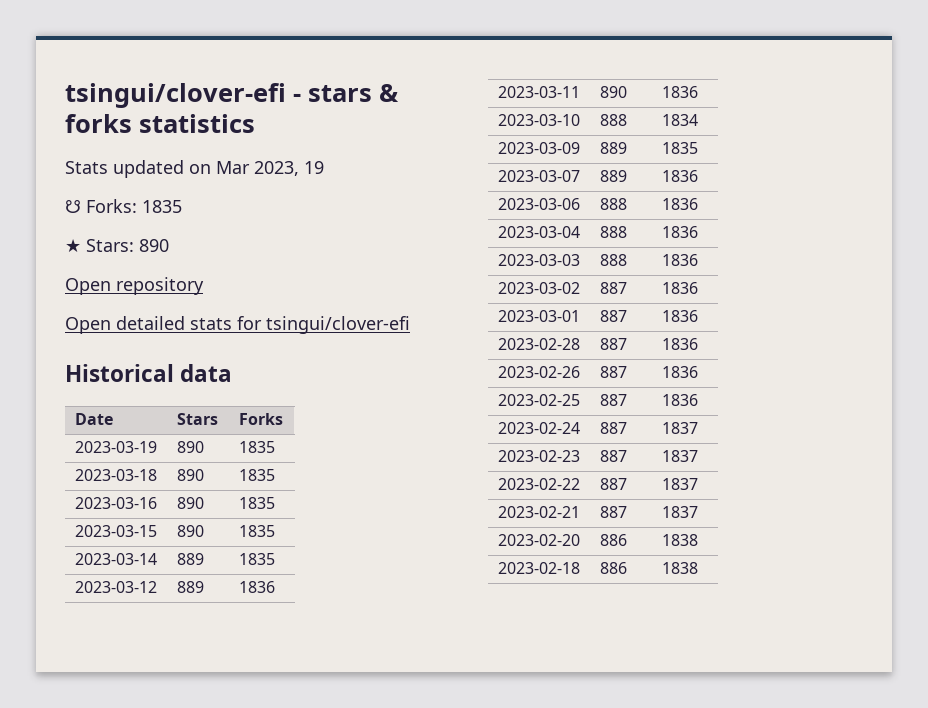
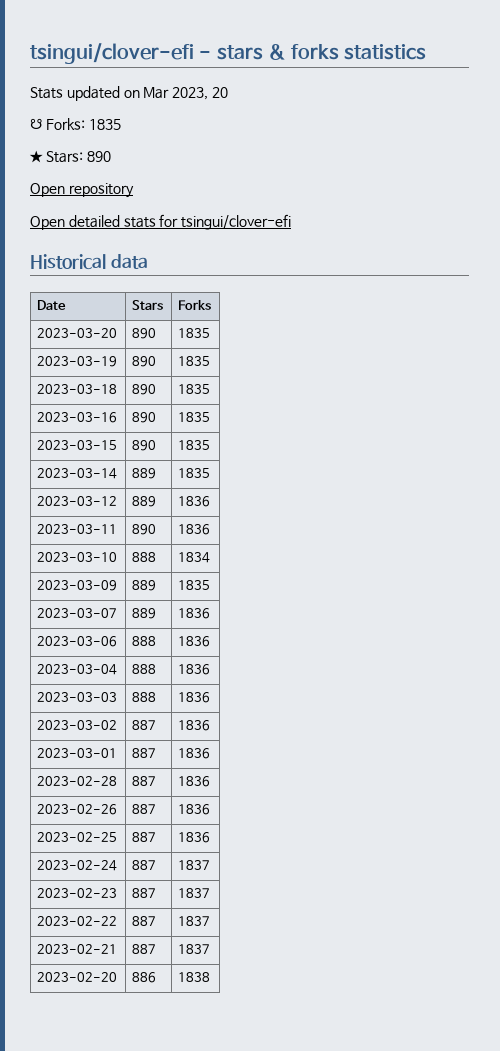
- Stats updated on Mar 2023, 19
+ Stats updated on Mar 2023, 20
+ 2023-03-20 | 890 | 1835
- 2023-02-18 | 886 | 1838

